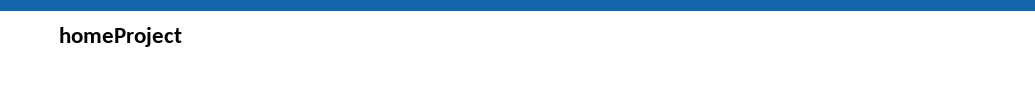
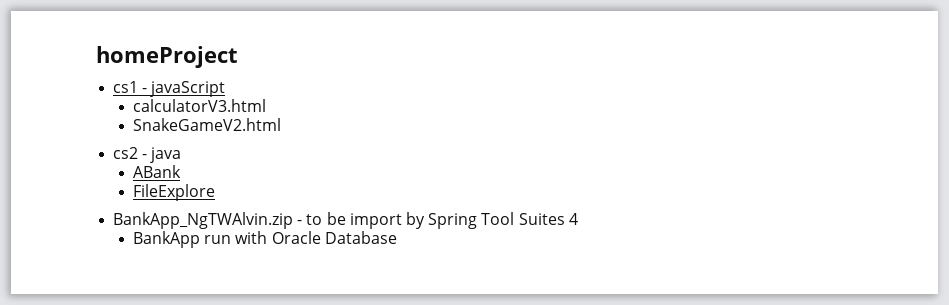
+ cs1 - javaScript
+ calculatorV3.html
+ SnakeGameV2.html
+ cs2 - java
+ ABank
+ FileExplore
+ BankApp_NgTWAlvin.zip - to be import by Spring Tool Suites 4
+ BankApp run with Oracle Database

